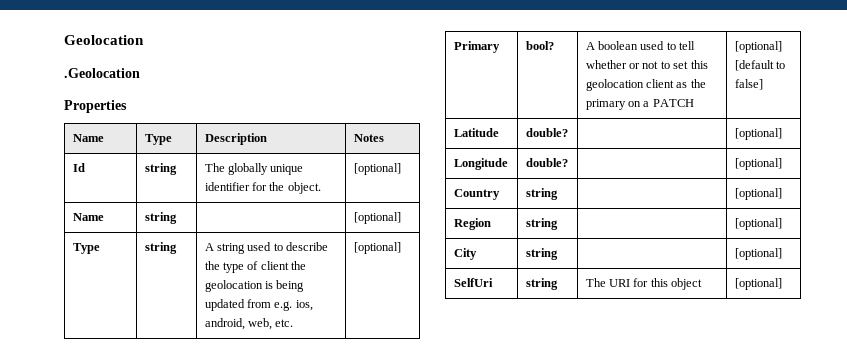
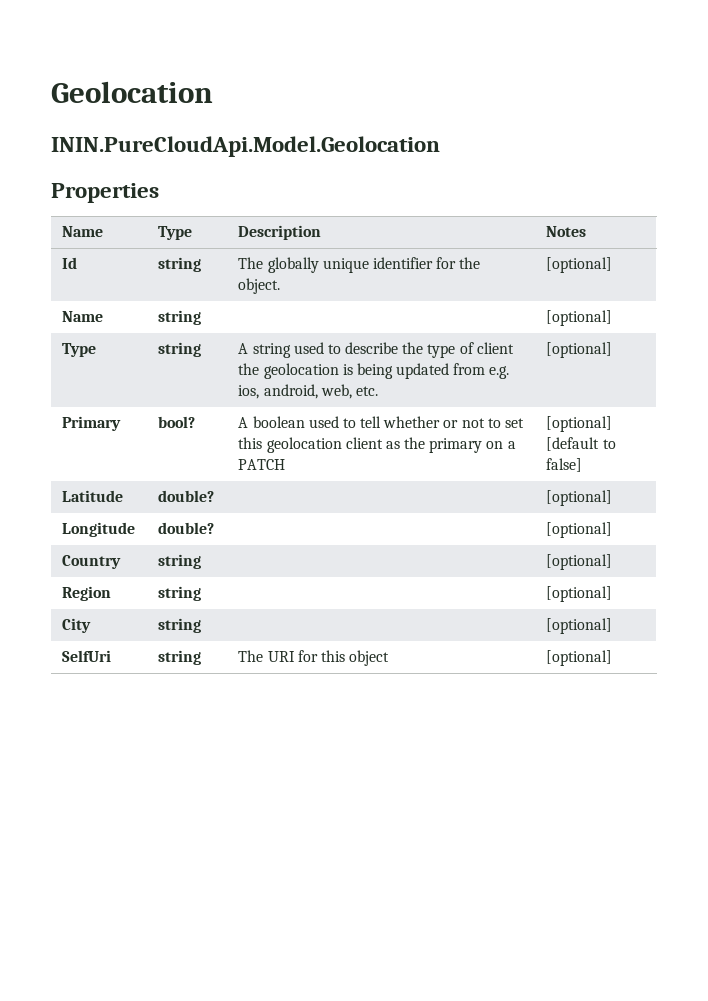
- .Geolocation
+ ININ.PureCloudApi.Model.Geolocation

